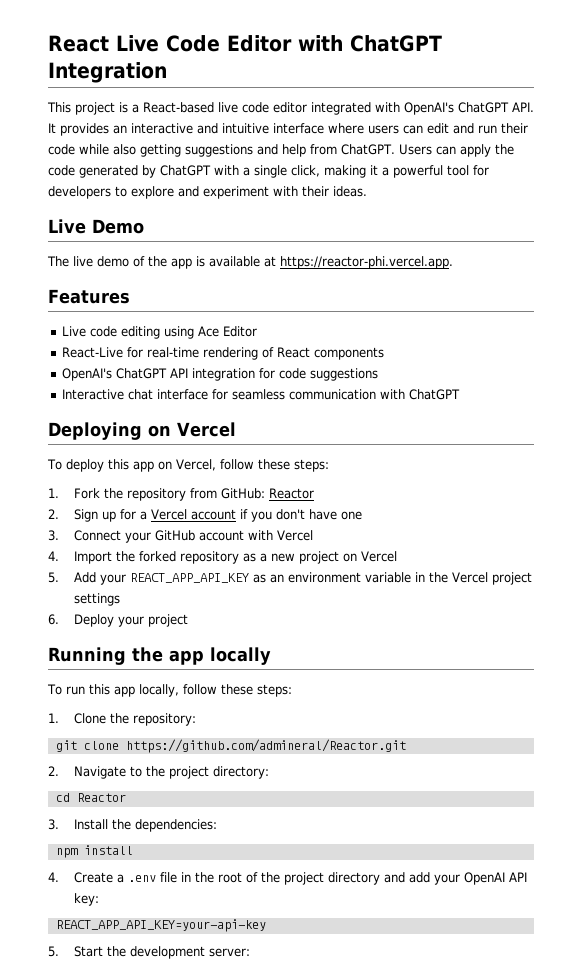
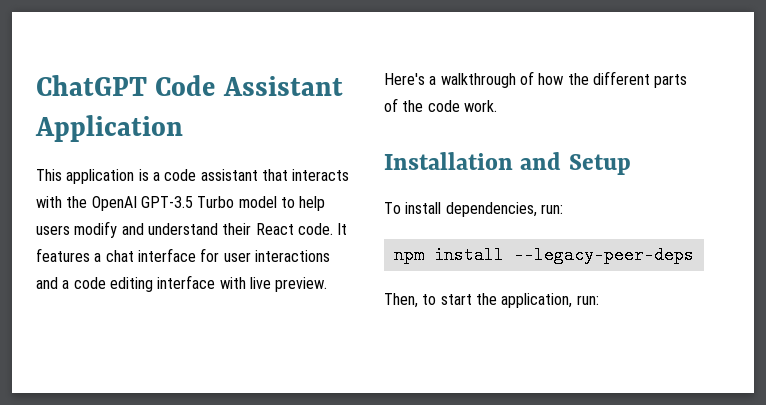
- React Live Code Editor with ChatGPT Integration
+ ChatGPT Code Assistant Application
- This project is a React-based live code editor integrated with OpenAI's ChatGPT API. It provides an interactive and intuitive interface where users can edit and run their code while also getting suggestions and help from ChatGPT. Users can apply the code generated by ChatGPT with a single click, making it a powerful tool for developers to explore and experiment with their ideas.
- Live Demo
- The live demo of the app is available at https://reactor-phi.vercel.app.
- Features
- Live code editing using Ace Editor
- React-Live for real-time rendering of React components
- OpenAI's ChatGPT API integration for code suggestions
- Interactive chat interface for seamless communication with ChatGPT
- Deploying on Vercel
- To deploy this app on Vercel, follow these steps:
- 1. Fork the repository from GitHub: Reactor
- 2. Sign up for a Vercel account if you don't have one
- 3. Connect your GitHub account with Vercel
- 4. Import the forked repository as a new project on Vercel
- 5. Add your REACT_APP_API_KEY as an environment variable in the Vercel project settings
- 6. Deploy your project
- Running the app locally
- To run this app locally, follow these steps:
- 1. Clone the repository:
- git clone https://github.com/admineral/Reactor.git
- 2. Navigate to the project directory:
- cd Reactor
- 3. Install the dependencies:
- npm install
- 4. Create a .env file in the root of the project directory and add your OpenAI API key:
- REACT_APP_API_KEY=your-api-key
- 5. Start the development server:
+ This application is a code assistant that interacts with the OpenAI GPT-3.5 Turbo model to help users modify and understand their React code. It features a chat interface for user interactions and a code editing interface with live preview. Here's a walkthrough of how the different parts of the code work.
+ Installation and Setup
+ To install dependencies, run:
+ npm install --legacy-peer-deps
+ Then, to start the application, run:

